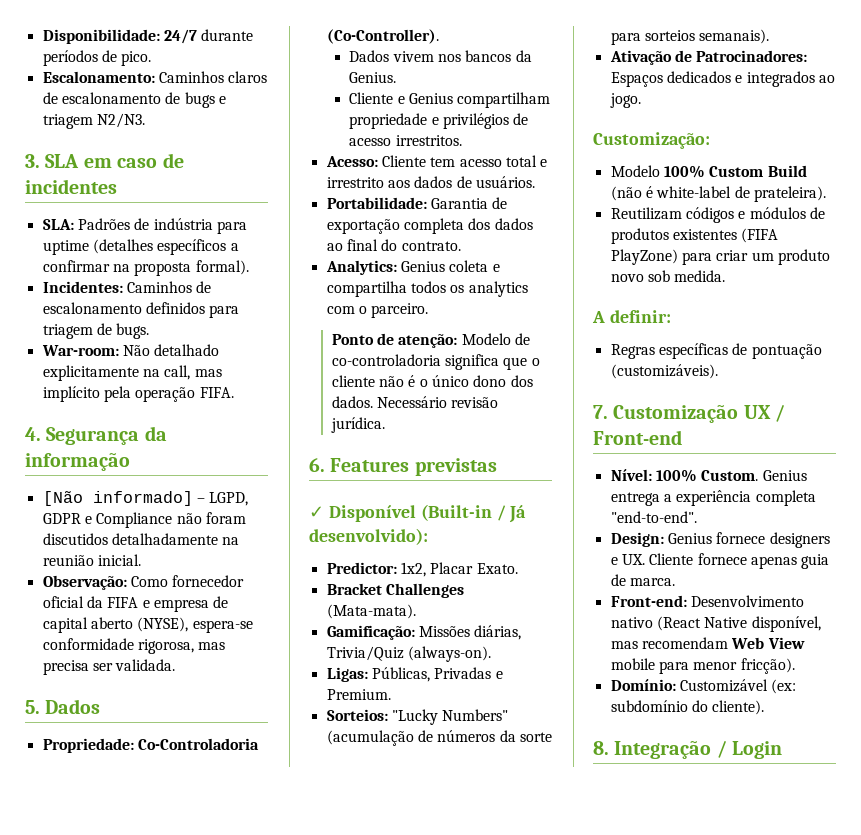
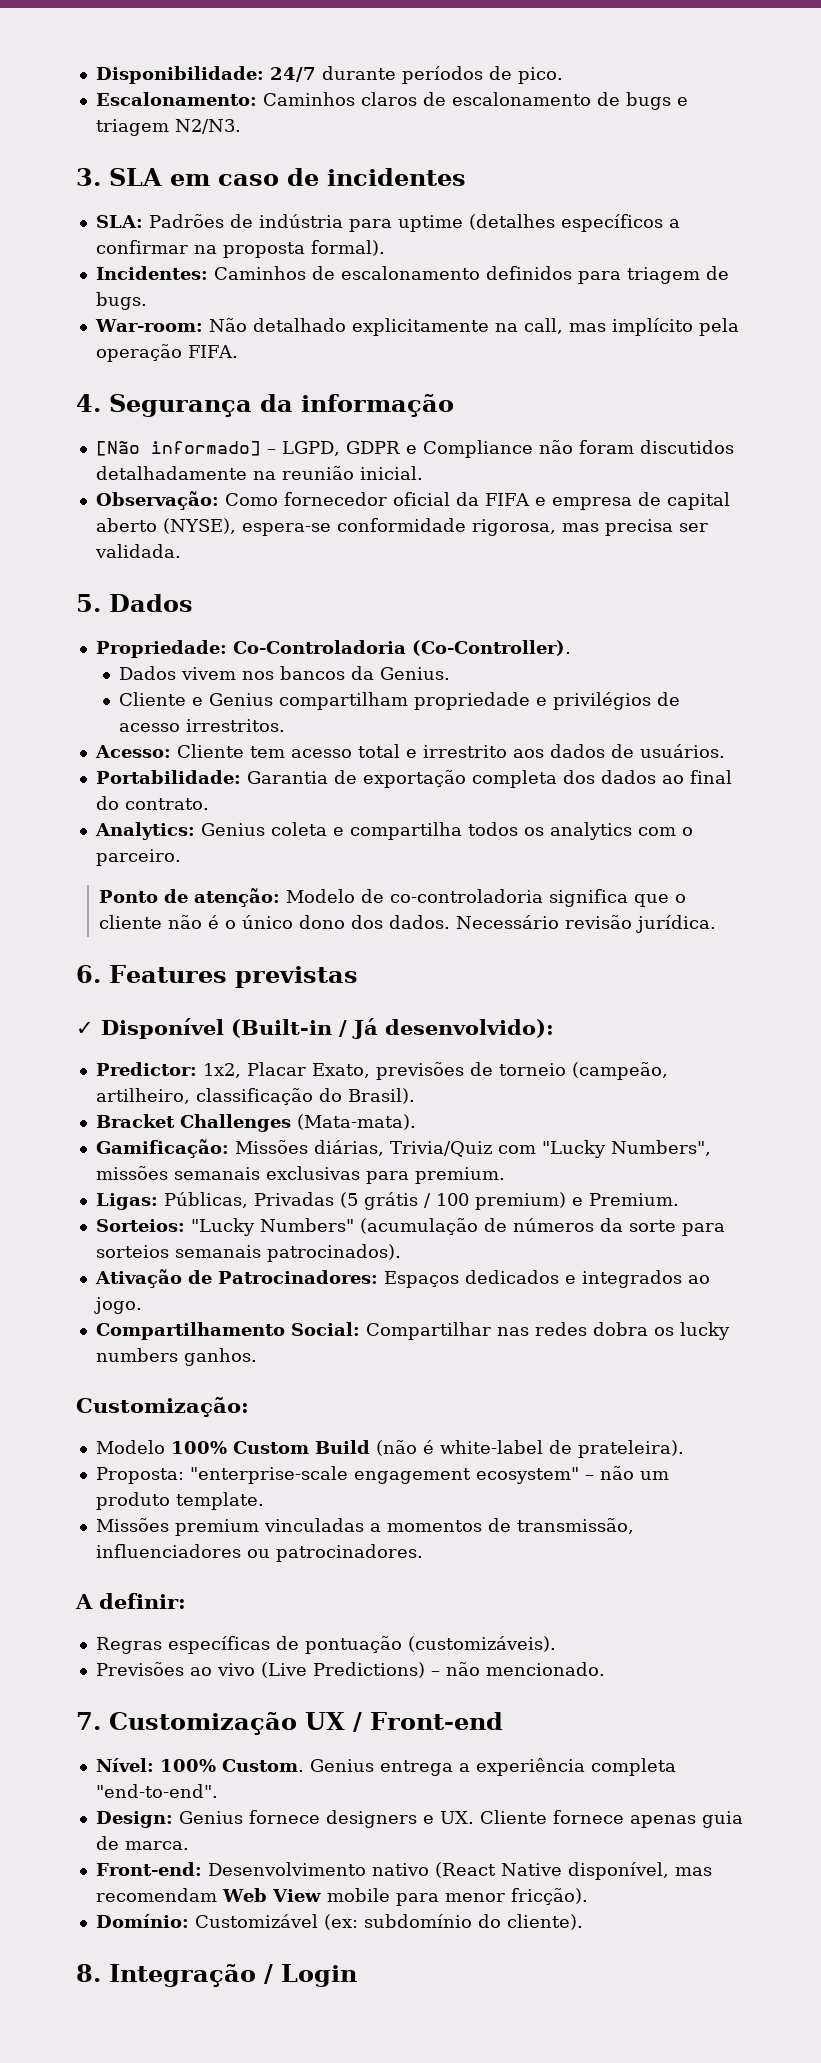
- Predictor: 1x2, Placar Exato.
+ Predictor: 1x2, Placar Exato, previsões de torneio (campeão, artilheiro, classificação do Brasil).
- Gamificação: Missões diárias, Trivia/Quiz (always-on).
- Ligas: Públicas, Privadas e Premium.
+ Gamificação: Missões diárias, Trivia/Quiz com "Lucky Numbers", missões semanais exclusivas para premium.
+ Ligas: Públicas, Privadas (5 grátis / 100 premium) e Premium.
- Sorteios: "Lucky Numbers" (acumulação de números da sorte para sorteios semanais).
+ Sorteios: "Lucky Numbers" (acumulação de números da sorte para sorteios semanais patrocinados).
+ Compartilhamento Social: Compartilhar nas redes dobra os lucky numbers ganhos.
- Reutilizam códigos e módulos de produtos existentes (FIFA PlayZone) para criar um produto novo sob medida.
+ Proposta: "enterprise-scale engagement ecosystem" – não um produto template.
+ Missões premium vinculadas a momentos de transmissão, influenciadores ou patrocinadores.
+ Previsões ao vivo (Live Predictions) – não mencionado.

